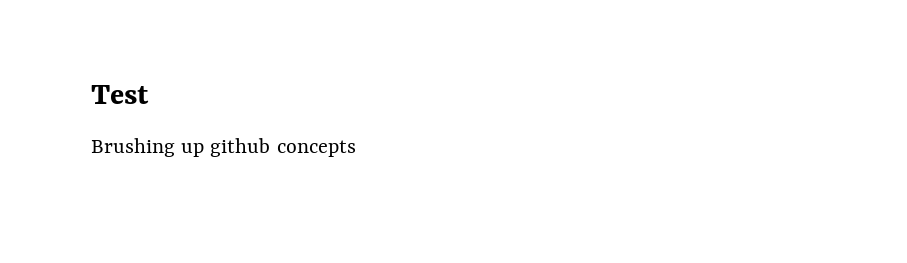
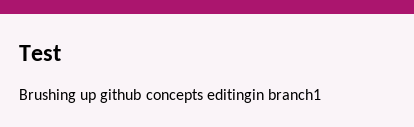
- Brushing up github concepts
+ Brushing up github concepts editingin branch1

